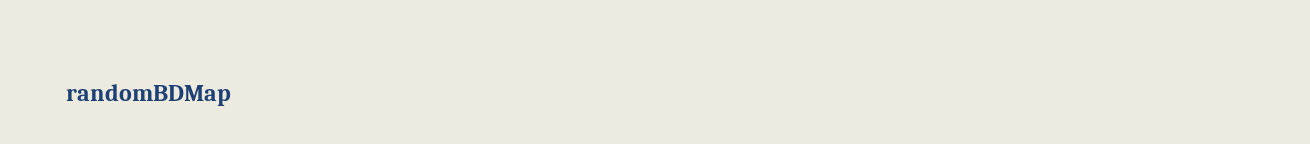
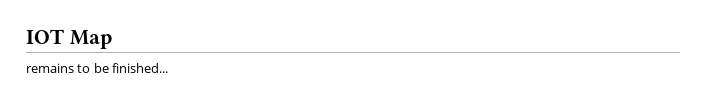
- randomBDMap
+ IOT Map
+ remains to be finished...

